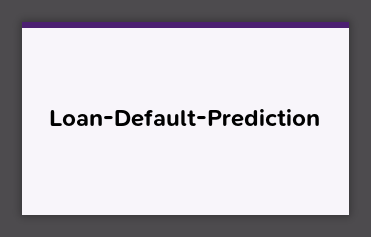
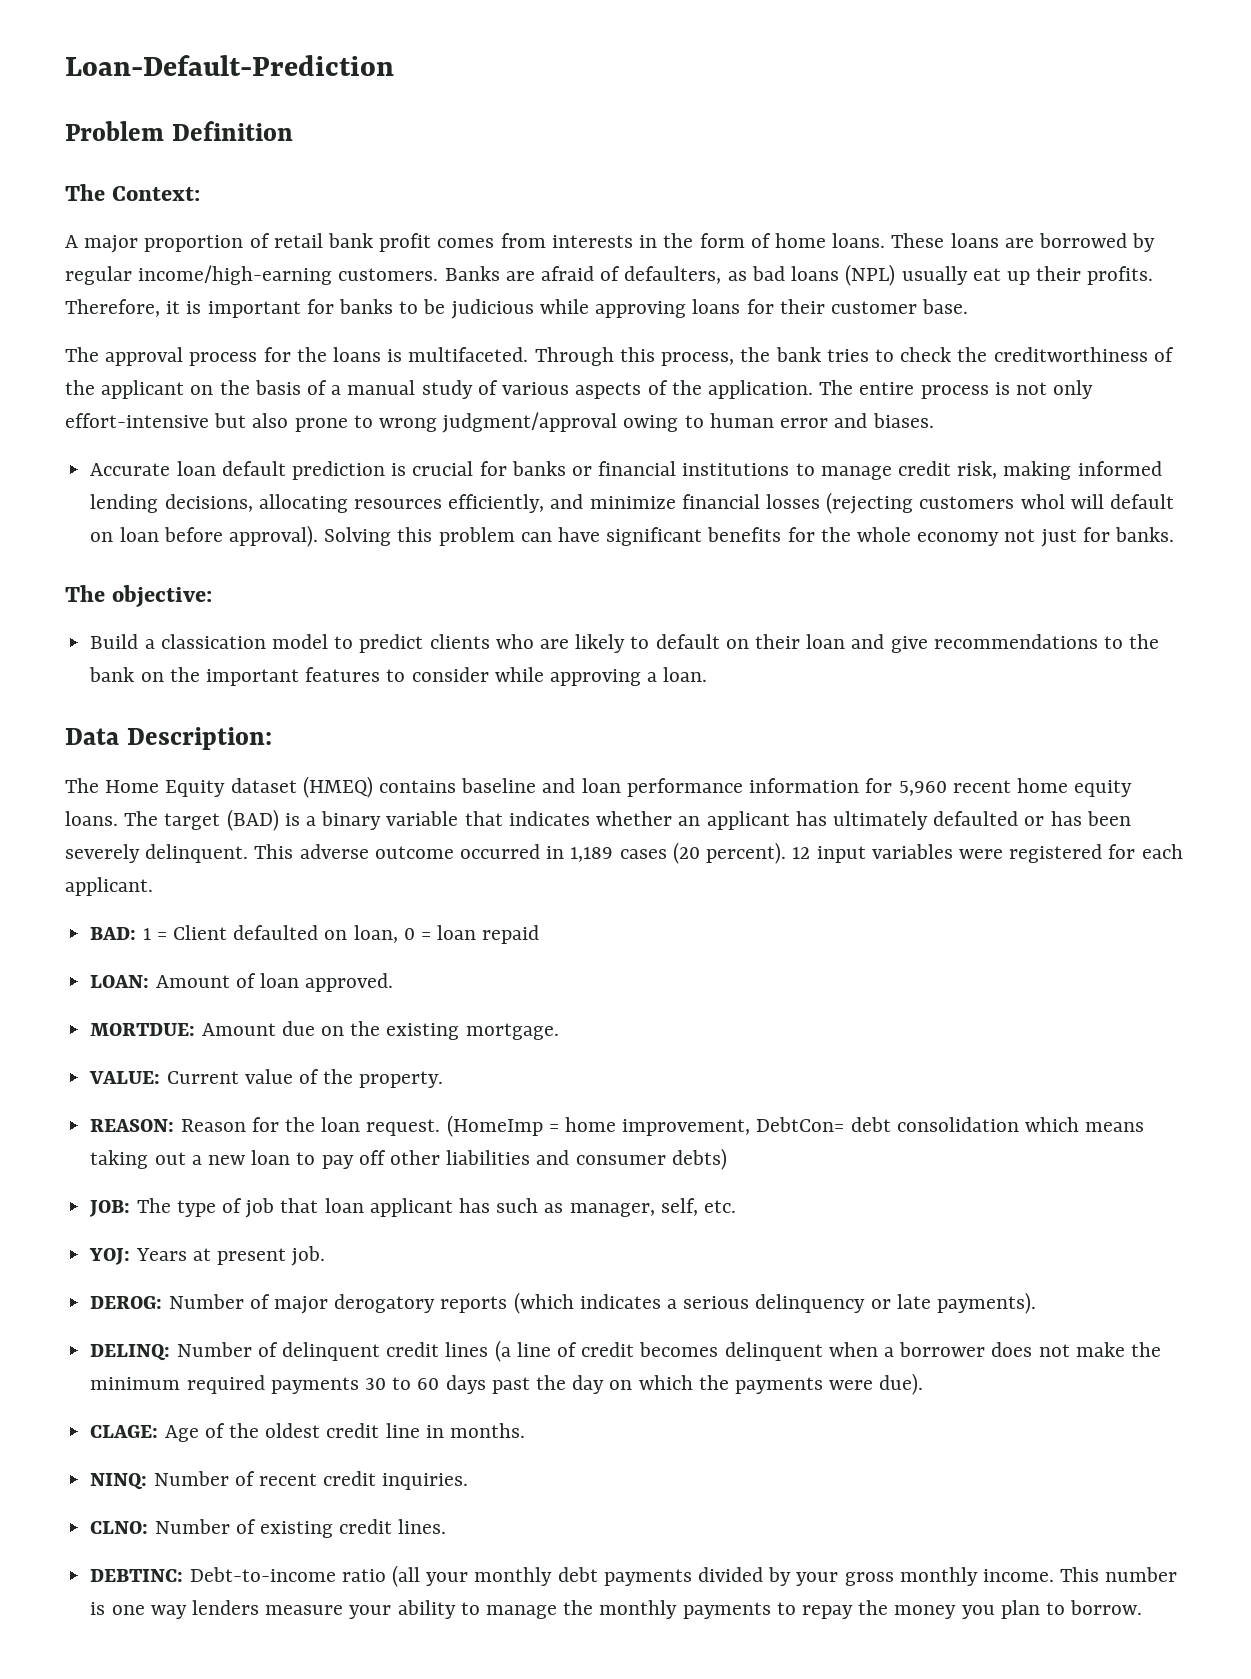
+ Problem Definition
+ The Context:
+ A major proportion of retail bank profit comes from interests in the form of home loans. These loans are borrowed by regular income/high-earning customers. Banks are afraid of defaulters, as bad loans (NPL) usually eat up their profits. Therefore, it is important for banks to be judicious while approving loans for their customer base.
+ The approval process for the loans is multifaceted. Through this process, the bank tries to check the creditworthiness of the applicant on the basis of a manual study of various aspects of the application. The entire process is not only effort-intensive but also prone to wrong judgment/approval owing to human error and biases.
+ Accurate loan default prediction is crucial for banks or financial institutions to manage credit risk, making informed lending decisions, allocating resources efficiently, and minimize financial losses (rejecting customers whol will default on loan before approval). Solving this problem can have significant benefits for the whole economy not just for banks.
+ The objective:
+ Build a classication model to predict clients who are likely to default on their loan and give recommendations to the bank on the important features to consider while approving a loan.
+ Data Description:
+ The Home Equity dataset (HMEQ) contains baseline and loan performance information for 5,960 recent home equity loans. The target (BAD) is a binary variable that indicates whether an applicant has ultimately defaulted or has been severely delinquent. This adverse outcome occurred in 1,189 cases (20 percent). 12 input variables were registered for each applicant.
+ BAD: 1 = Client defaulted on loan, 0 = loan repaid
+ LOAN: Amount of loan approved.
+ MORTDUE: Amount due on the existing mortgage.
+ VALUE: Current value of the property.
+ REASON: Reason for the loan request. (HomeImp = home improvement, DebtCon= debt consolidation which means taking out a new loan to pay off other liabilities and consumer debts)
+ JOB: The type of job that loan applicant has such as manager, self, etc.
+ YOJ: Years at present job.
+ DEROG: Number of major derogatory reports (which indicates a serious delinquency or late payments).
+ DELINQ: Number of delinquent credit lines (a line of credit becomes delinquent when a borrower does not make the minimum required payments 30 to 60 days past the day on which the payments were due).
+ CLAGE: Age of the oldest credit line in months.
+ NINQ: Number of recent credit inquiries.
+ CLNO: Number of existing credit lines.
+ DEBTINC: Debt-to-income ratio (all your monthly debt payments divided by your gross monthly income. This number is one way lenders measure your ability to manage the monthly payments to repay the money you plan to borrow.

